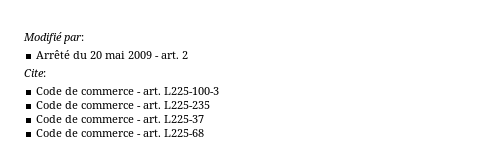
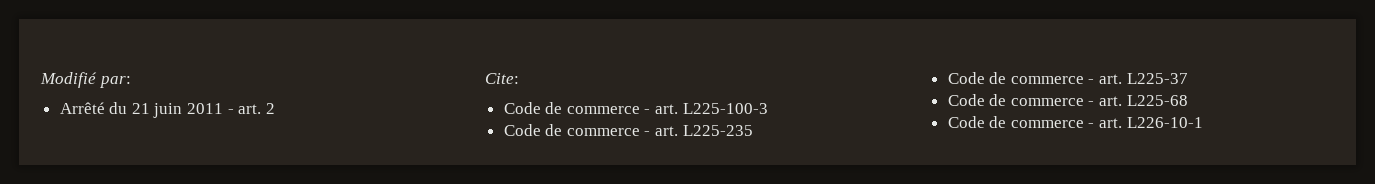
- Arrêté du 20 mai 2009 - art. 2
+ Arrêté du 21 juin 2011 - art. 2
+ Code de commerce - art. L226-10-1

